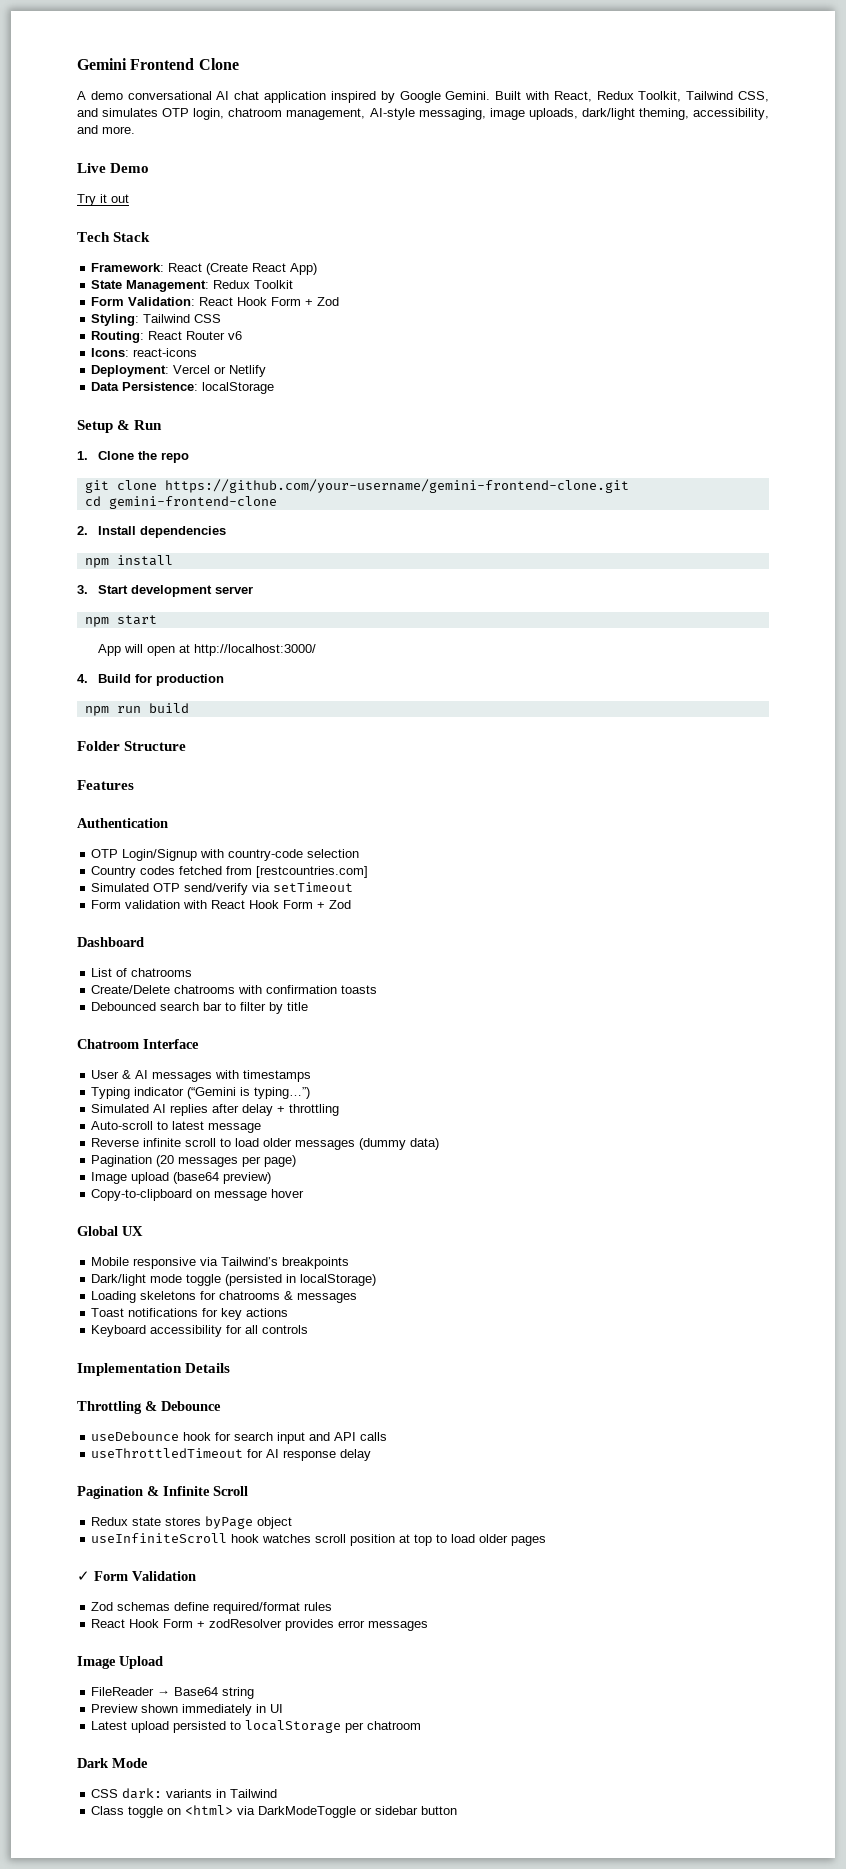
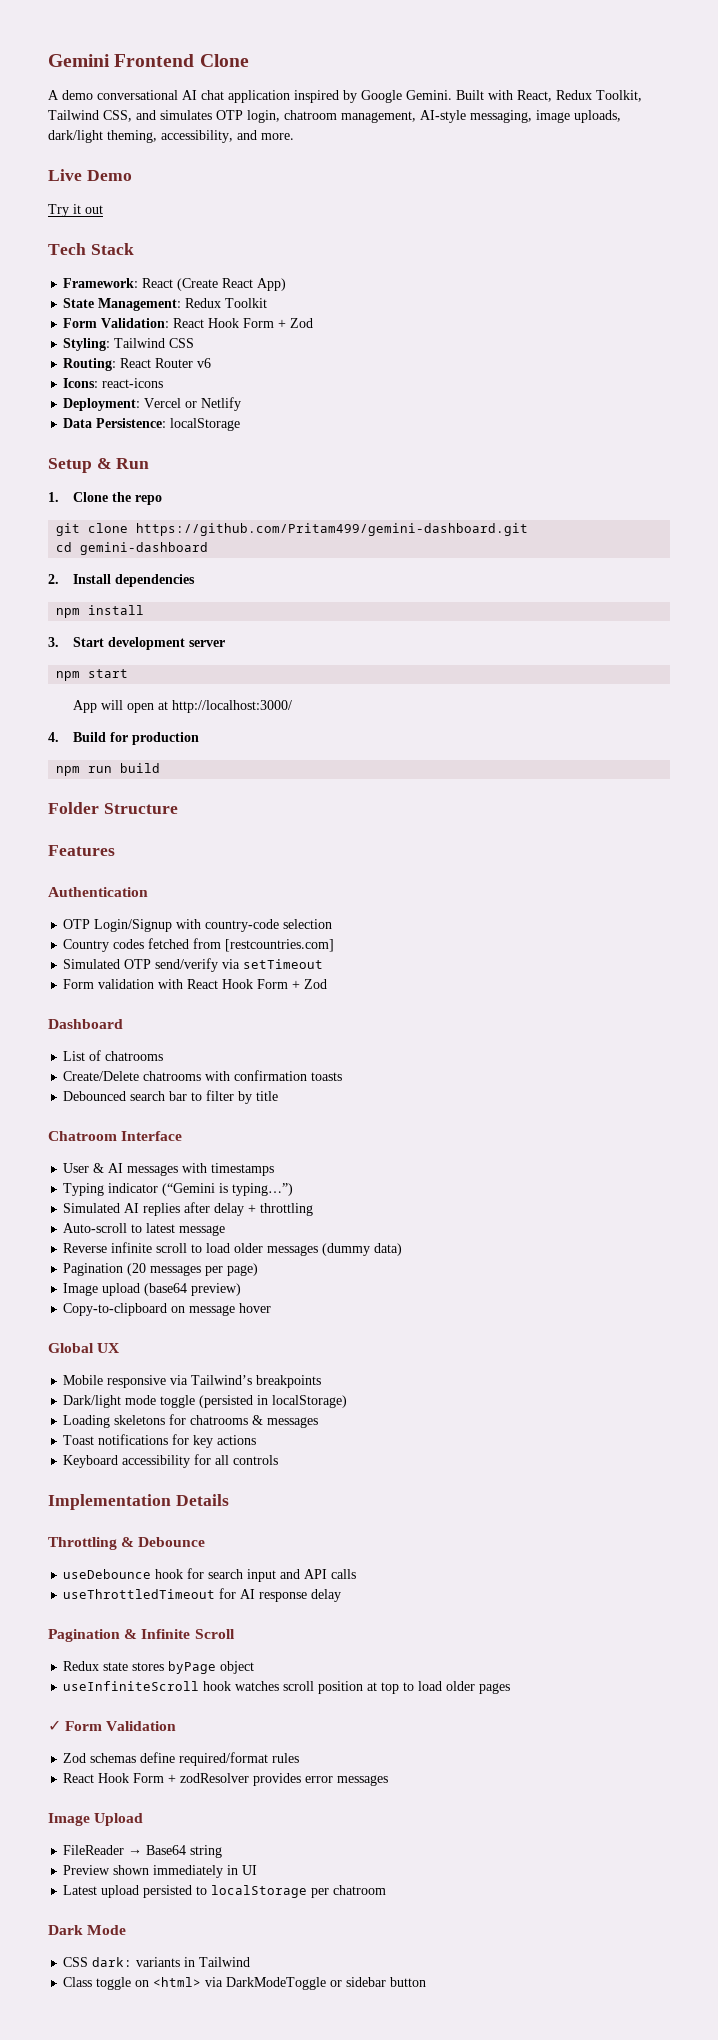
- git clone https://github.com/your-username/gemini-frontend-clone.git
+ git clone https://github.com/Pritam499/gemini-dashboard.git
- cd gemini-frontend-clone
+ cd gemini-dashboard

